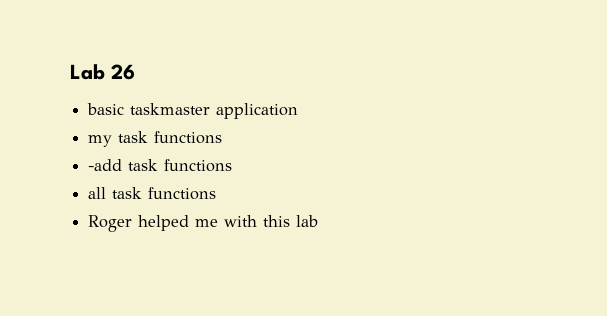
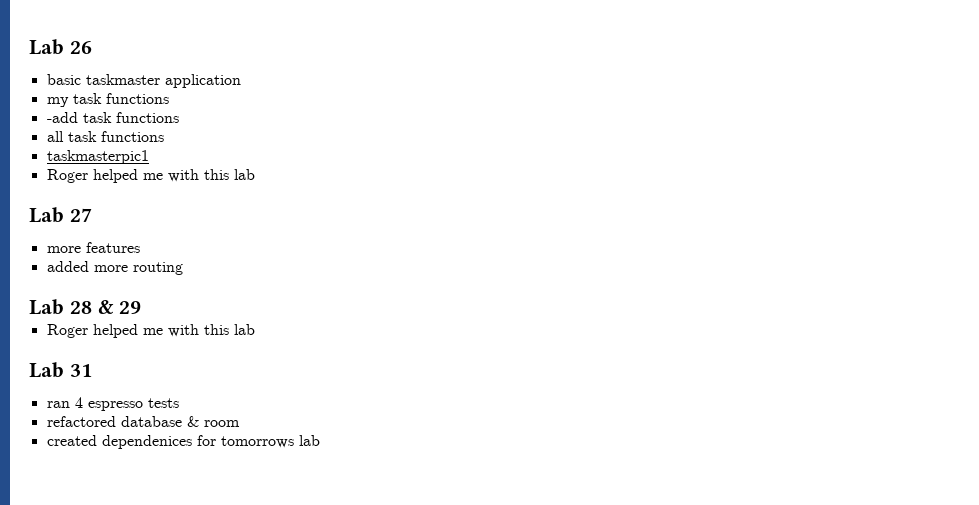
+ taskmasterpic1
  Roger helped me with this lab
+ Lab 27
+ more features
+ added more routing
+ Lab 28 & 29
+ Roger helped me with this lab
+ Lab 31
+ ran 4 espresso tests
+ refactored database & room
+ created dependenices for tomorrows lab

